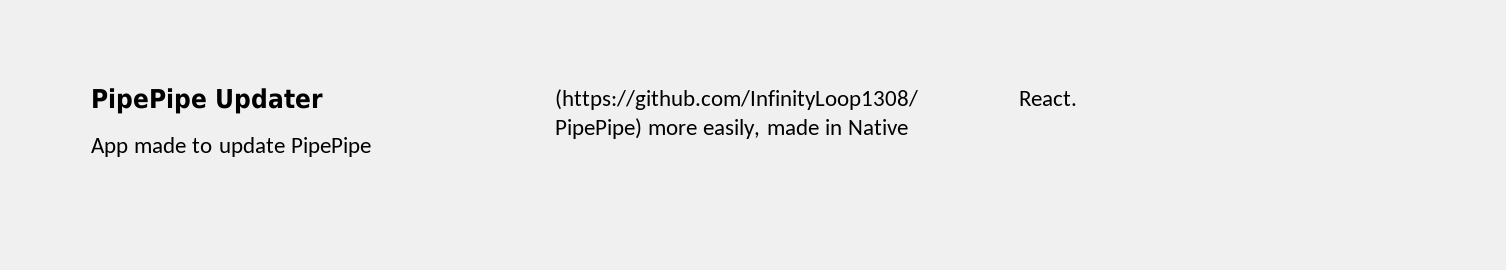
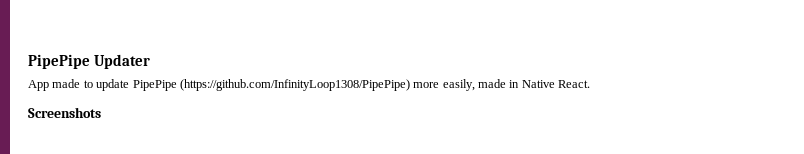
+ Screenshots

